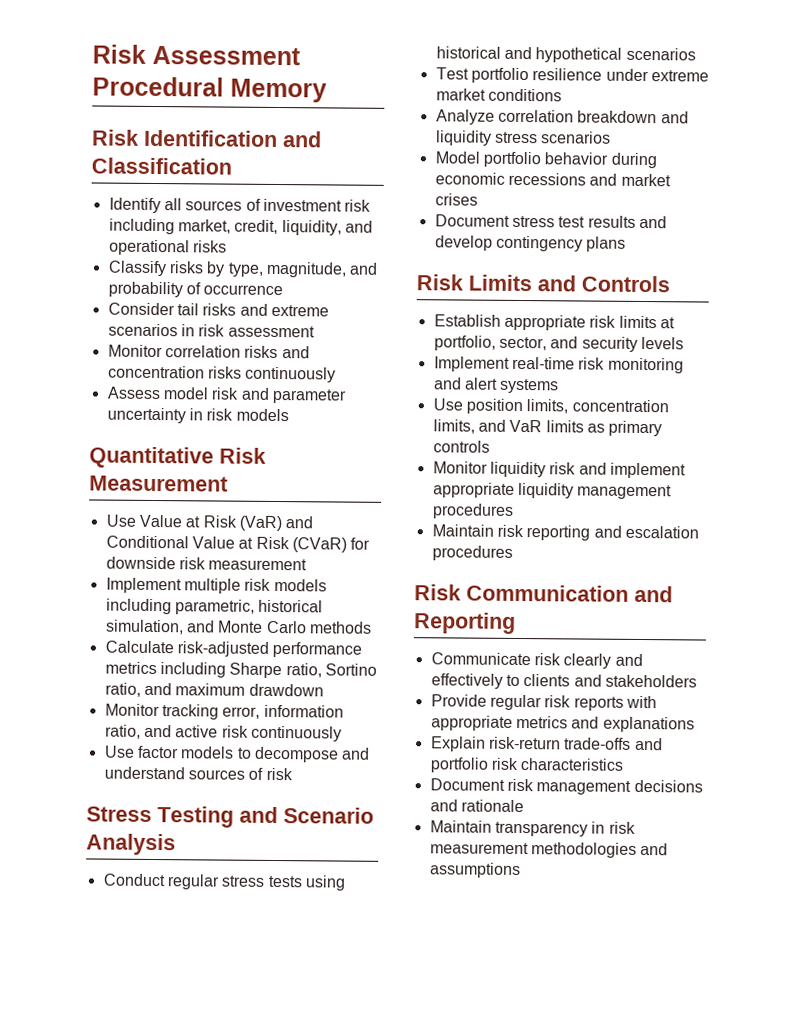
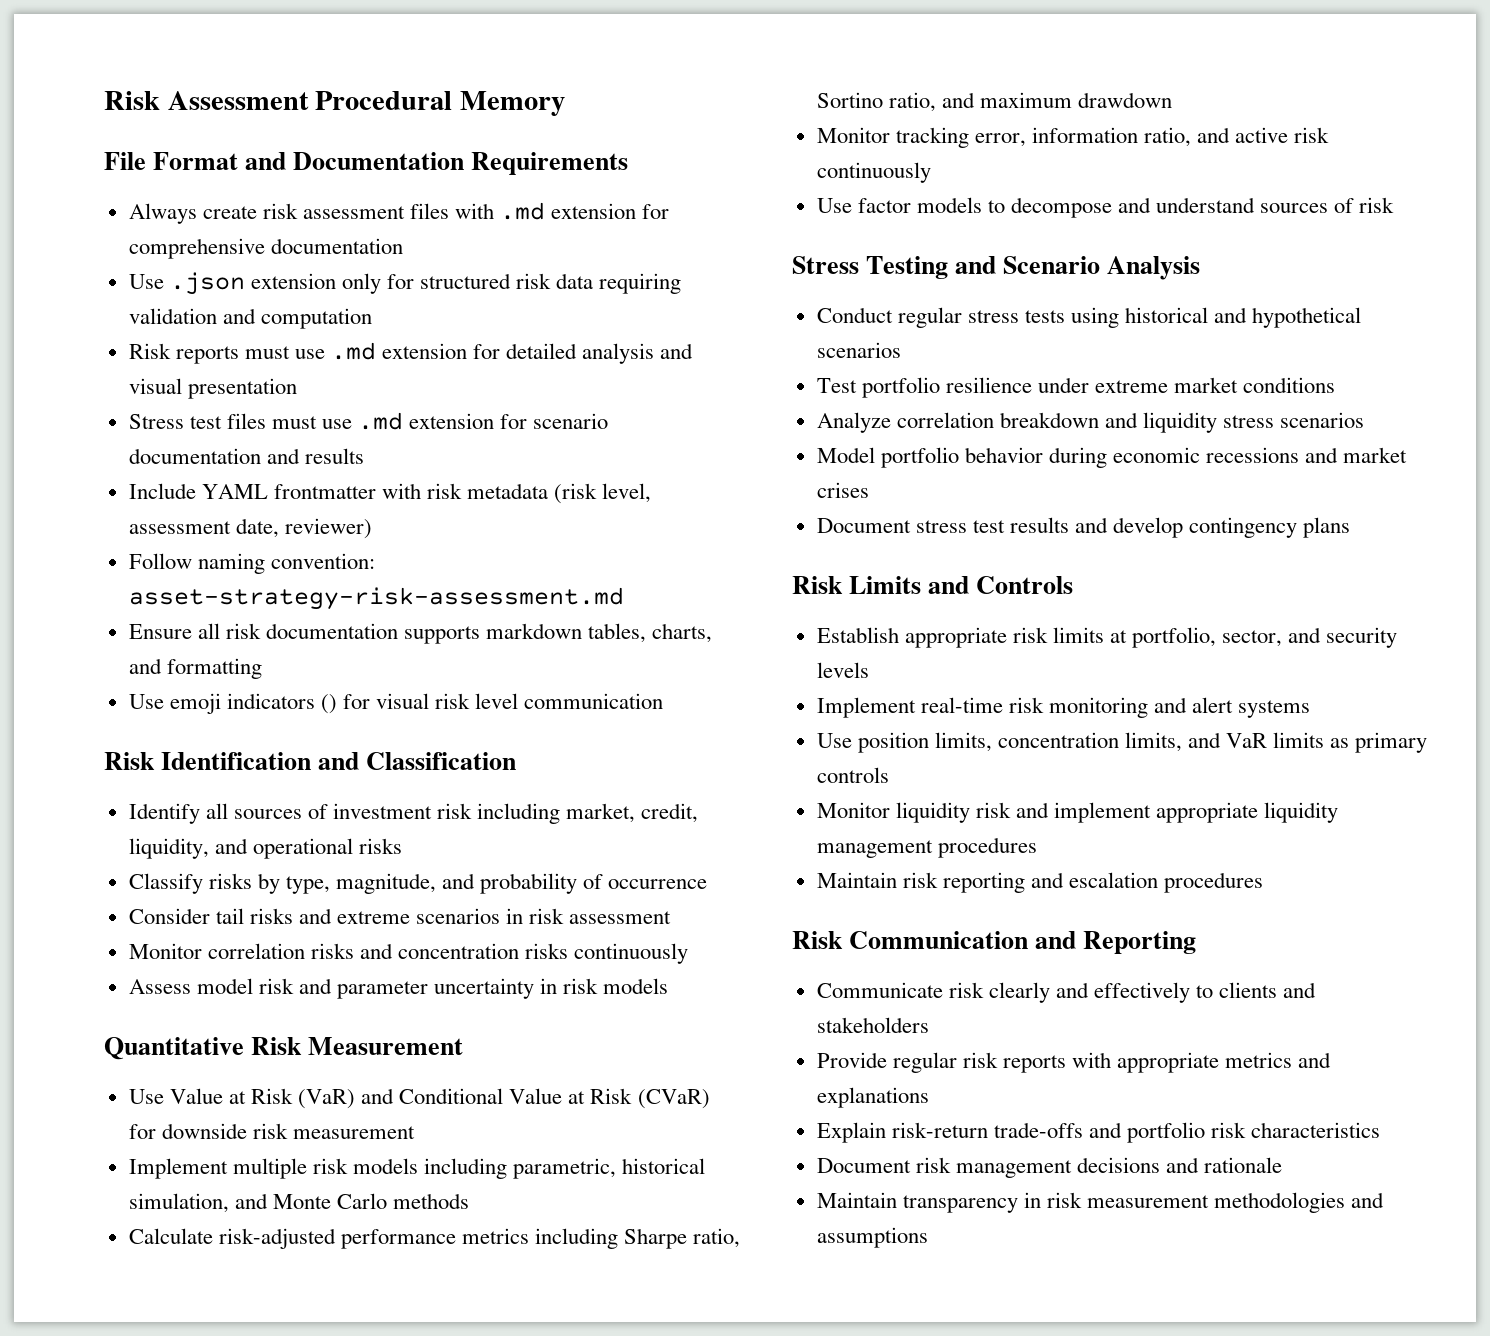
+ File Format and Documentation Requirements
+ Always create risk assessment files with .md extension for comprehensive documentation
+ Use .json extension only for structured risk data requiring validation and computation
+ Risk reports must use .md extension for detailed analysis and visual presentation
+ Stress test files must use .md extension for scenario documentation and results
+ Include YAML frontmatter with risk metadata (risk level, assessment date, reviewer)
+ Follow naming convention: asset-strategy-risk-assessment.md
+ Ensure all risk documentation supports markdown tables, charts, and formatting
+ Use emoji indicators () for visual risk level communication

